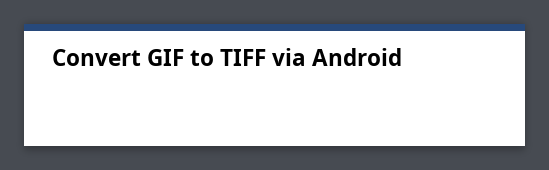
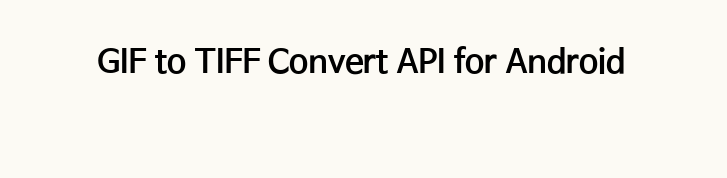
- Convert GIF to TIFF via Android
+ GIF to TIFF Convert API for Android

